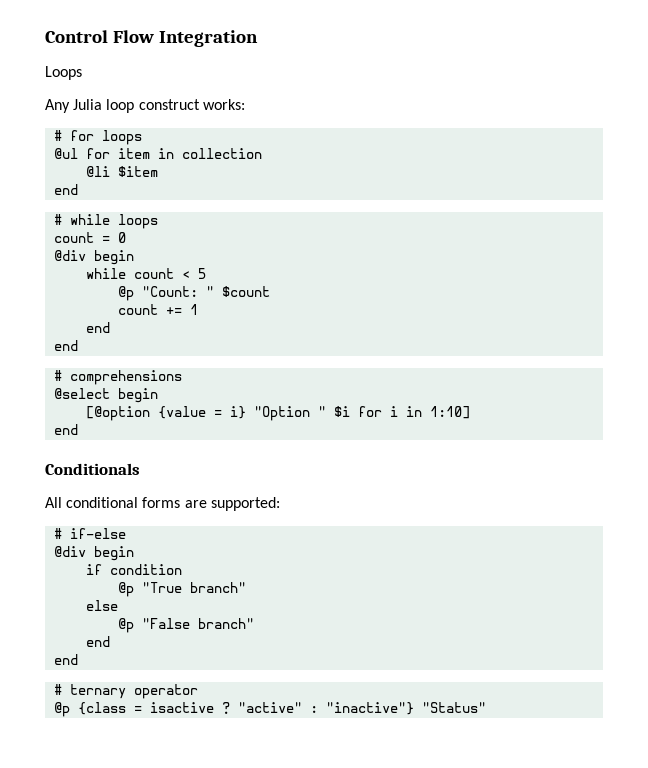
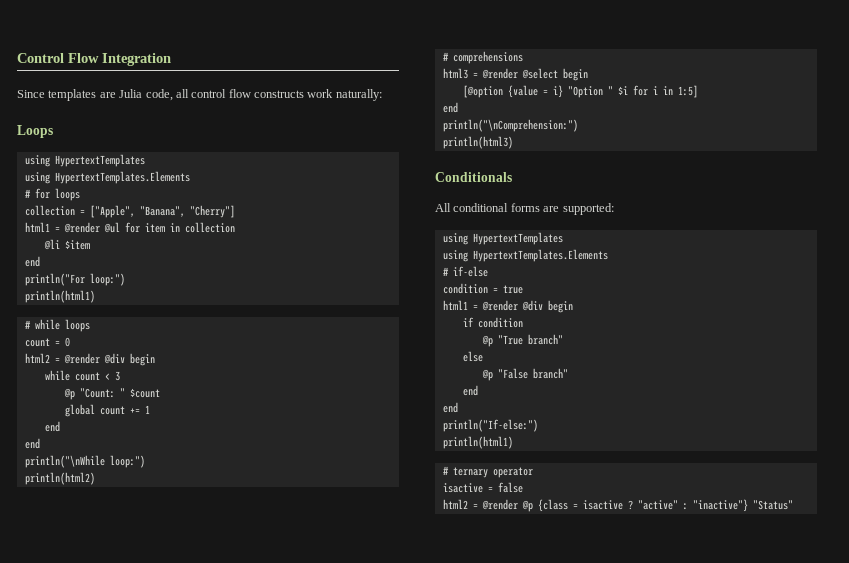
+ Since templates are Julia code, all control flow constructs work naturally:
  Loops
- Any Julia loop construct works:
+ using HypertextTemplates
+ using HypertextTemplates.Elements
  # for loops
- @ul for item in collection
+ collection = ["Apple", "Banana", "Cherry"]
+ html1 = @render @ul for item in collection
+ println("For loop:")
+ println(html1)
  count = 0
- @div begin
+ html2 = @render @div begin
- while count < 5
+ while count < 3
- count += 1
+ global count += 1
+ println("\nWhile loop:")
+ println(html2)
- @select begin
+ html3 = @render @select begin
- [@option {value = i} "Option " $i for i in 1:10]
+ [@option {value = i} "Option " $i for i in 1:5]
  end
+ println("\nComprehension:")
+ println(html3)
  All conditional forms are supported:
+ using HypertextTemplates
+ using HypertextTemplates.Elements
  # if-else
- @div begin
+ condition = true
+ html1 = @render @div begin
+ println("If-else:")
+ println(html1)
- @p {class = isactive ?
+ isactive = false
+ html2 = @render @p {class = isactive ?

